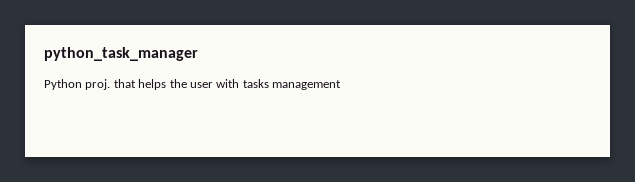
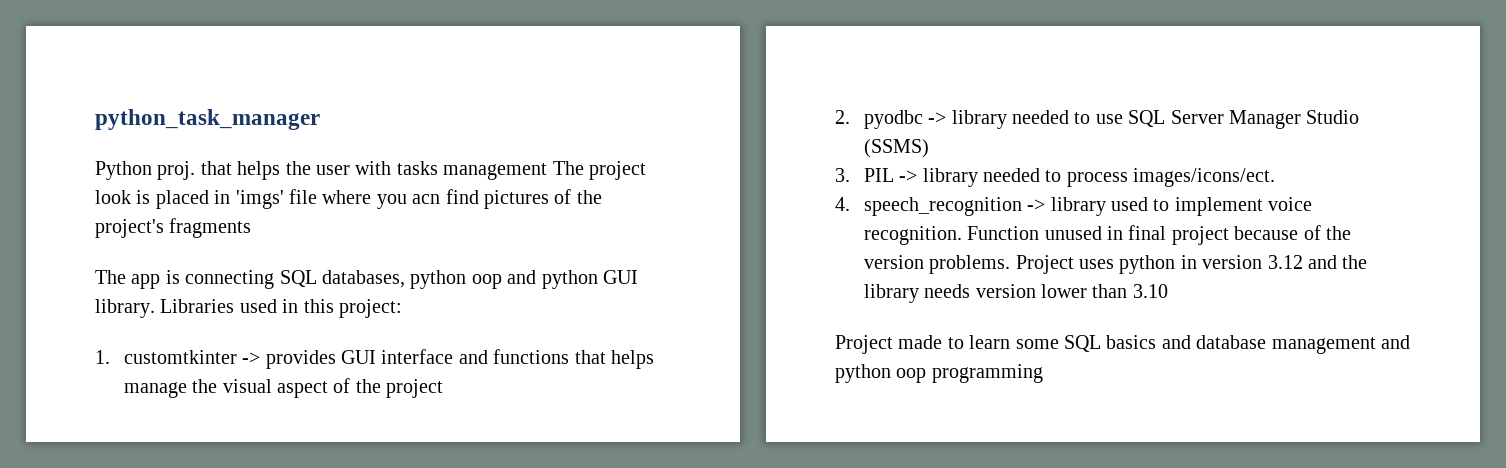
- Python proj. that helps the user with tasks management
+ Python proj. that helps the user with tasks management The project look is placed in 'imgs' file where you acn find pictures of the project's fragments
+ The app is connecting SQL databases, python oop and python GUI library. Libraries used in this project:
+ 1. customtkinter -> provides GUI interface and functions that helps manage the visual aspect of the project
+ 2. pyodbc -> library needed to use SQL Server Manager Studio (SSMS)
+ 3. PIL -> library needed to process images/icons/ect.
+ 4. speech_recognition -> library used to implement voice recognition. Function unused in final project because of the version problems. Project uses python in version 3.12 and the library needs version lower than 3.10
+ Project made to learn some SQL basics and database management and python oop programming

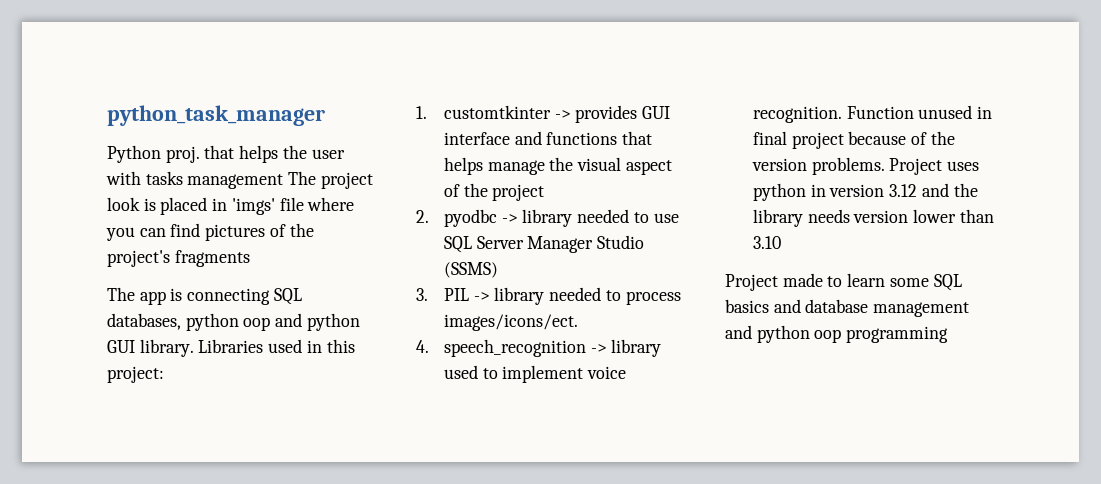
- Python proj. that helps the user with tasks management The project look is placed in 'imgs' file where you acn find pictures of the project's fragments
+ Python proj. that helps the user with tasks management The project look is placed in 'imgs' file where you can find pictures of the project's fragments

